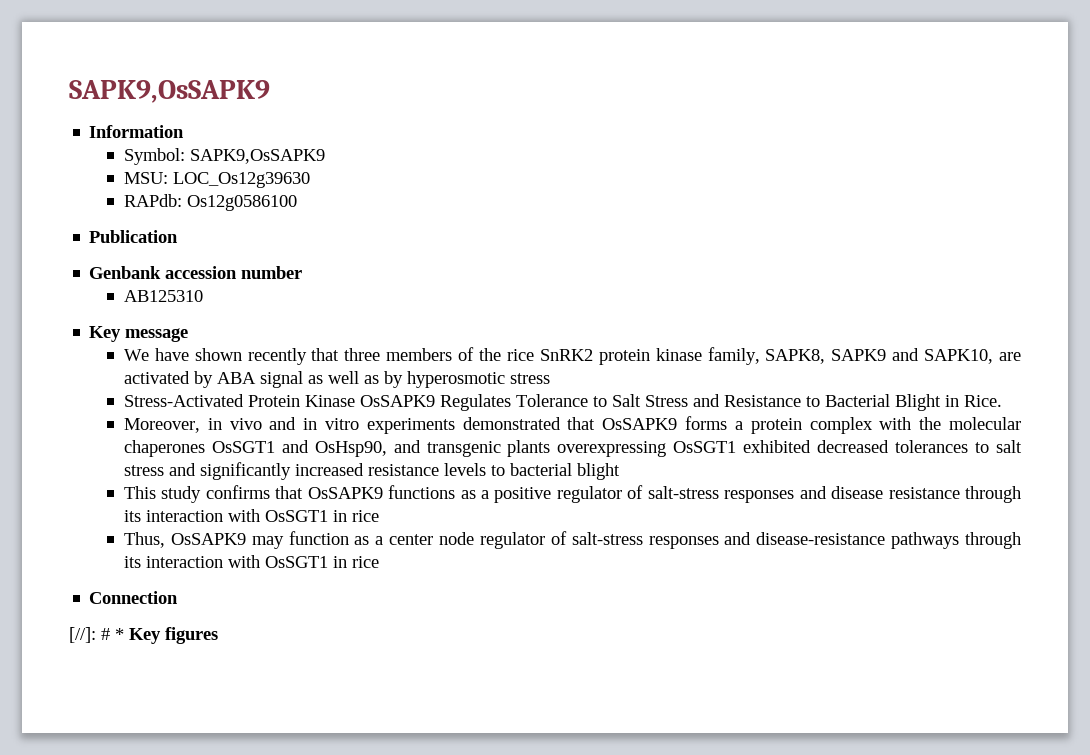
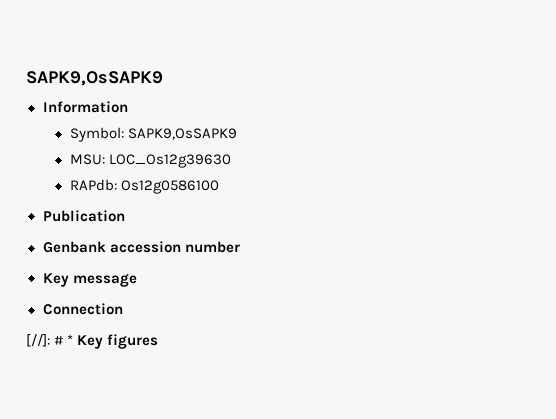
- AB125310
- We have shown recently that three members of the rice SnRK2 protein kinase family, SAPK8, SAPK9 and SAPK10, are activated by ABA signal as well as by hyperosmotic stress
- Stress-Activated Protein Kinase OsSAPK9 Regulates Tolerance to Salt Stress and Resistance to Bacterial Blight in Rice.
- Moreover, in vivo and in vitro experiments demonstrated that OsSAPK9 forms a protein complex with the molecular chaperones OsSGT1 and OsHsp90, and transgenic plants overexpressing OsSGT1 exhibited decreased tolerances to salt stress and significantly increased resistance levels to bacterial blight
- This study confirms that OsSAPK9 functions as a positive regulator of salt-stress responses and disease resistance through its interaction with OsSGT1 in rice
- Thus, OsSAPK9 may function as a center node regulator of salt-stress responses and disease-resistance pathways through its interaction with OsSGT1 in rice

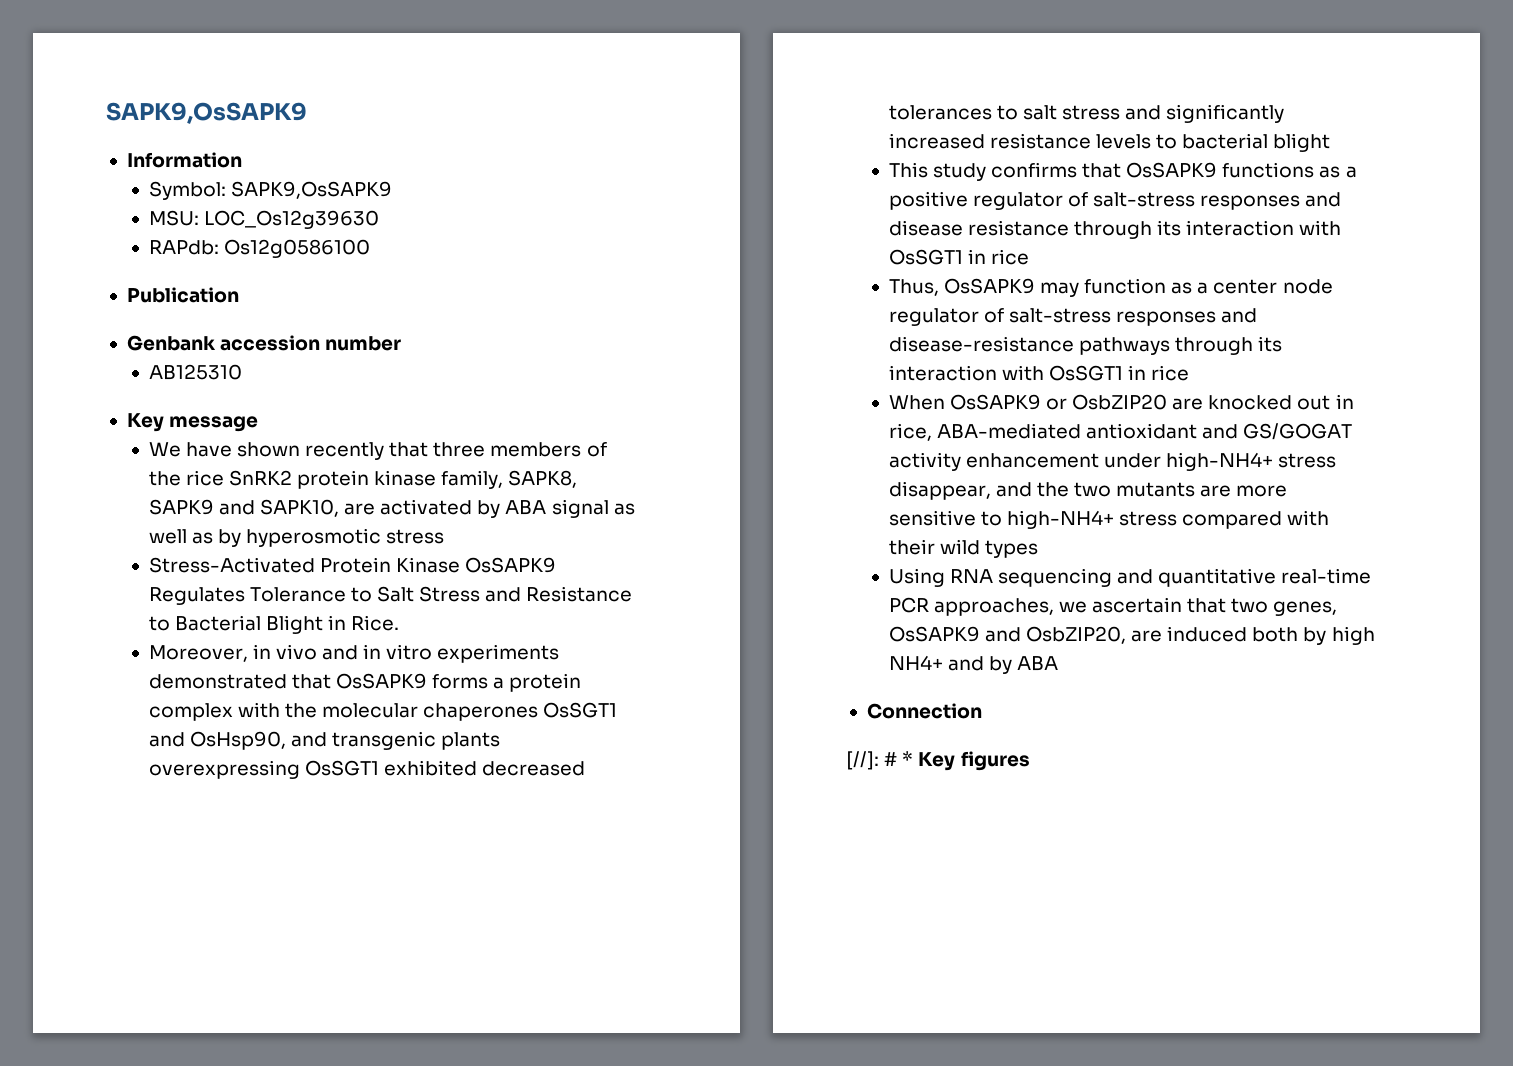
+ AB125310
+ We have shown recently that three members of the rice SnRK2 protein kinase family, SAPK8, SAPK9 and SAPK10, are activated by ABA signal as well as by hyperosmotic stress
+ Stress-Activated Protein Kinase OsSAPK9 Regulates Tolerance to Salt Stress and Resistance to Bacterial Blight in Rice.
+ Moreover, in vivo and in vitro experiments demonstrated that OsSAPK9 forms a protein complex with the molecular chaperones OsSGT1 and OsHsp90, and transgenic plants overexpressing OsSGT1 exhibited decreased tolerances to salt stress and significantly increased resistance levels to bacterial blight
+ This study confirms that OsSAPK9 functions as a positive regulator of salt-stress responses and disease resistance through its interaction with OsSGT1 in rice
+ Thus, OsSAPK9 may function as a center node regulator of salt-stress responses and disease-resistance pathways through its interaction with OsSGT1 in rice
+ When OsSAPK9 or OsbZIP20 are knocked out in rice, ABA-mediated antioxidant and GS/GOGAT activity enhancement under high-NH4+ stress disappear, and the two mutants are more sensitive to high-NH4+ stress compared with their wild types
+ Using RNA sequencing and quantitative real-time PCR approaches, we ascertain that two genes, OsSAPK9 and OsbZIP20, are induced both by high NH4+ and by ABA

